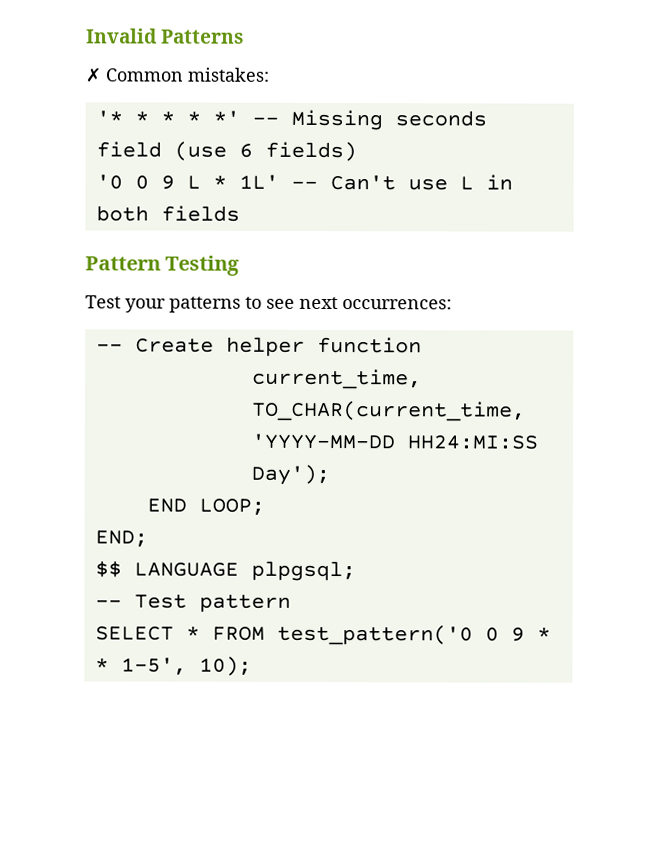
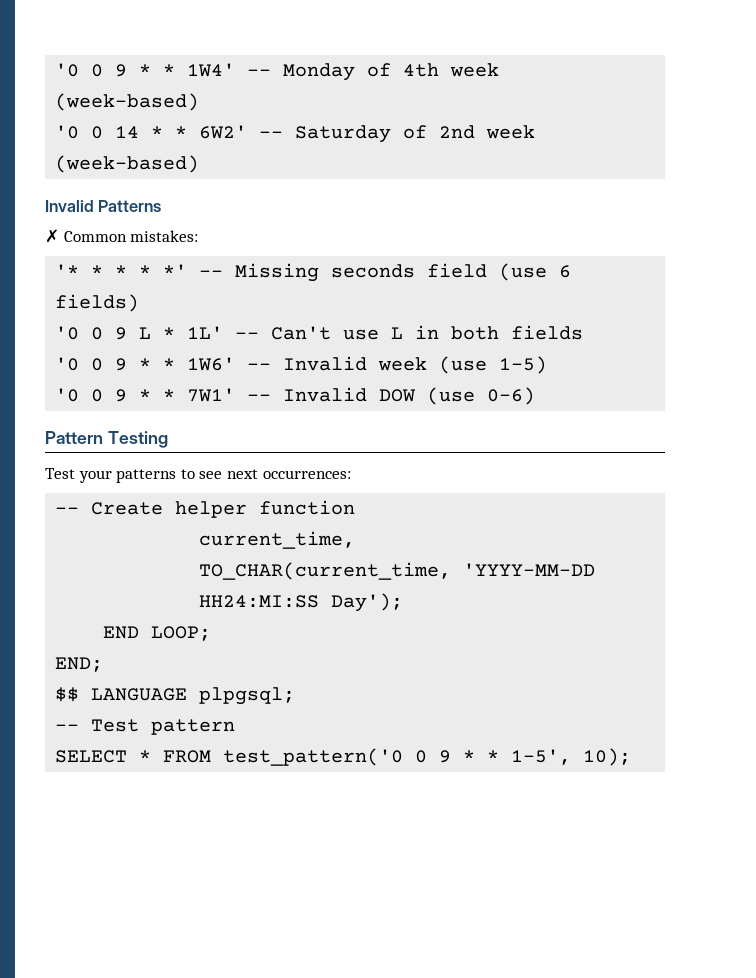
+ '0 0 9 * * 1W4' -- Monday of 4th week (week-based)
+ '0 0 14 * * 6W2' -- Saturday of 2nd week (week-based)
+ '0 0 9 * * 1W6' -- Invalid week (use 1-5)
+ '0 0 9 * * 7W1' -- Invalid DOW (use 0-6)

